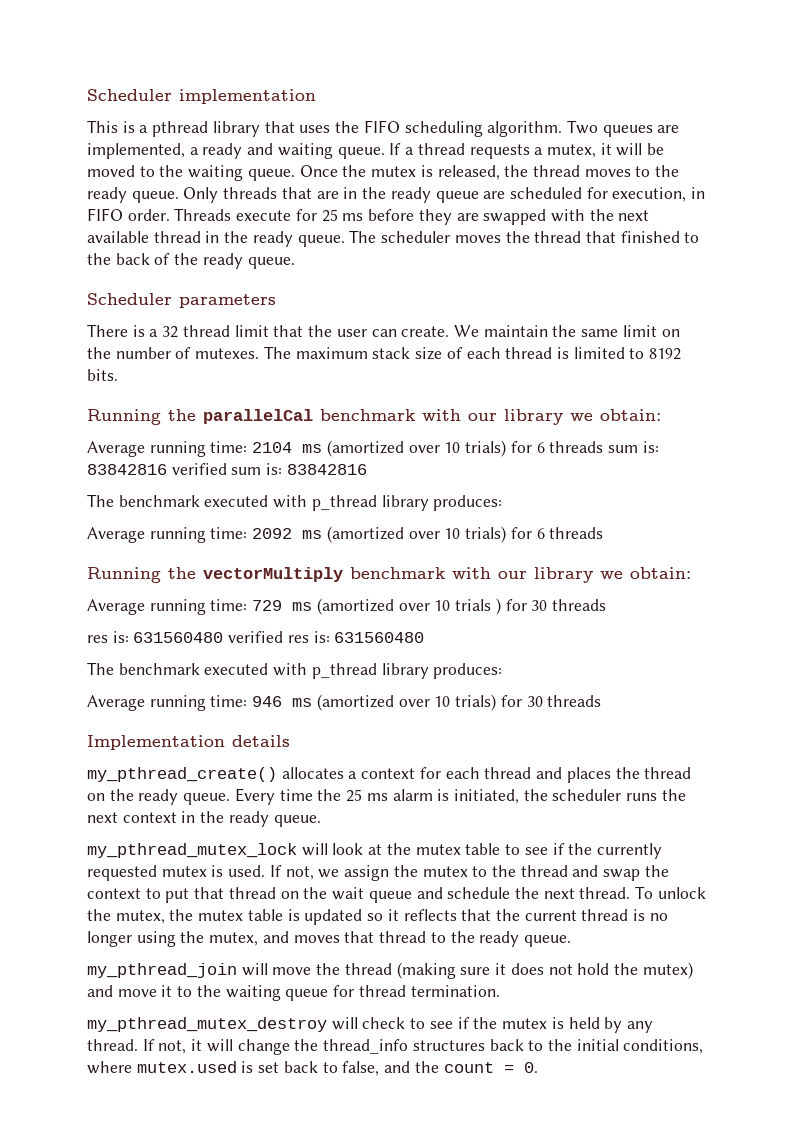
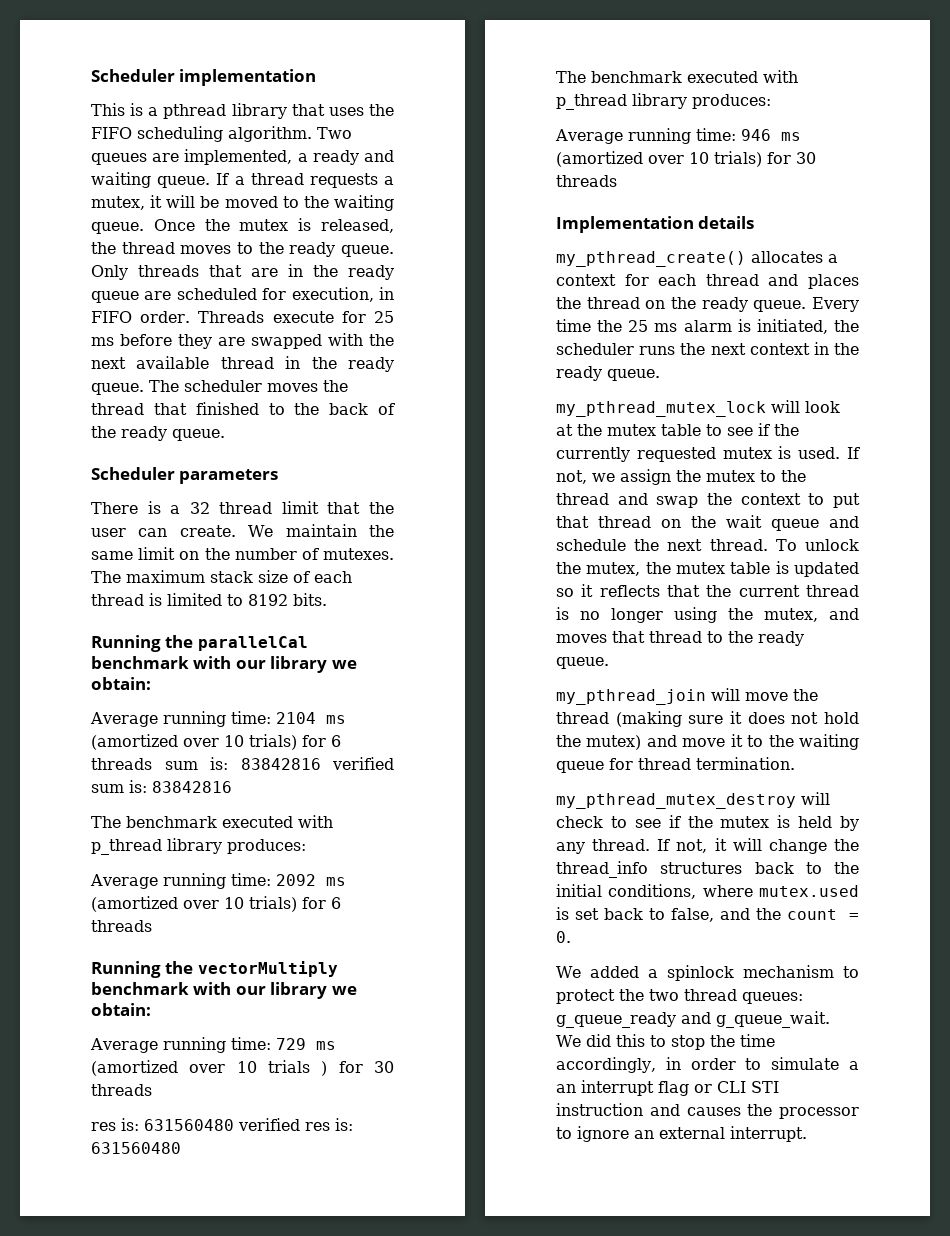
+ We added a spinlock mechanism to protect the two thread queues: g_queue_ready and g_queue_wait. We did this to stop the time accordingly, in order to simulate a an interrupt flag or CLI STI instruction and causes the processor to ignore an external interrupt.

